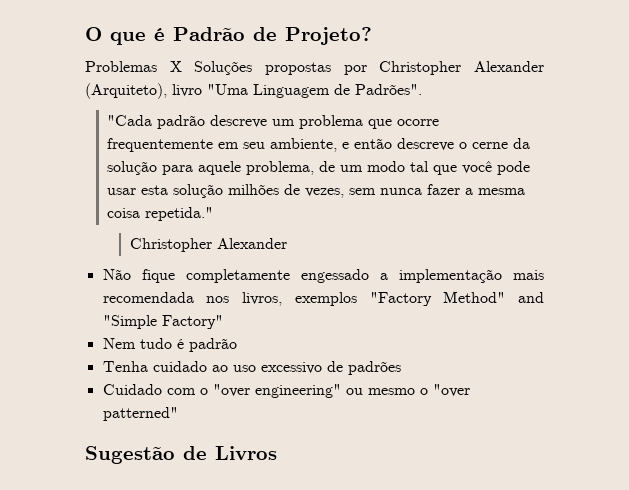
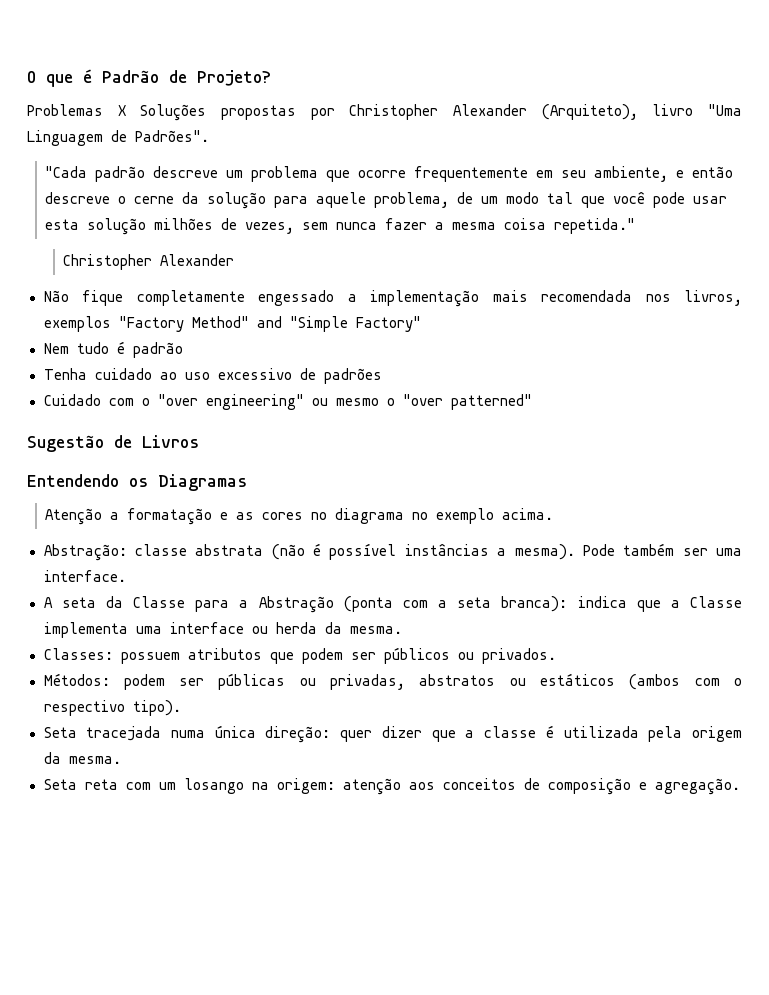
+ Entendendo os Diagramas
+ Atenção a formatação e as cores no diagrama no exemplo acima.
+ Abstração: classe abstrata (não é possível instâncias a mesma). Pode também ser uma interface.
+ A seta da Classe para a Abstração (ponta com a seta branca): indica que a Classe implementa uma interface ou herda da mesma.
+ Classes: possuem atributos que podem ser públicos ou privados.
+ Métodos: podem ser públicas ou privadas, abstratos ou estáticos (ambos com o respectivo tipo).
+ Seta tracejada numa única direção: quer dizer que a classe é utilizada pela origem da mesma.
+ Seta reta com um losango na origem: atenção aos conceitos de composição e agregação.

